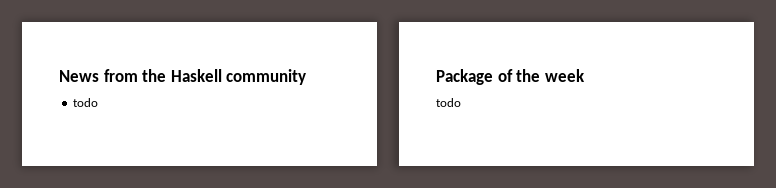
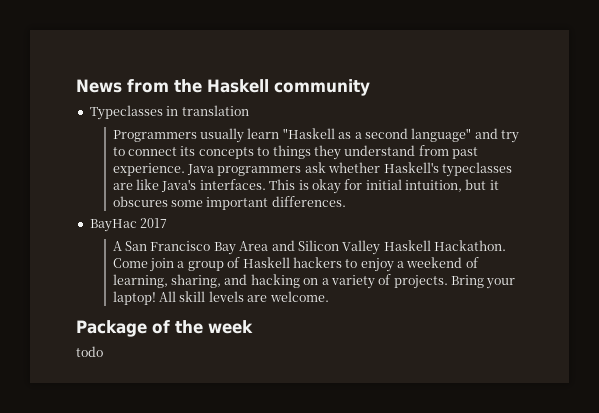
  News from the Haskell community
- todo
+ Typeclasses in translation
+ Programmers usually learn "Haskell as a second language" and try to connect its concepts to things they understand from past experience. Java programmers ask whether Haskell's typeclasses are like Java's interfaces. This is okay for initial intuition, but it obscures some important differences.
+ BayHac 2017
+ A San Francisco Bay Area and Silicon Valley Haskell Hackathon. Come join a group of Haskell hackers to enjoy a weekend of learning, sharing, and hacking on a variety of projects. Bring your laptop! All skill levels are welcome.

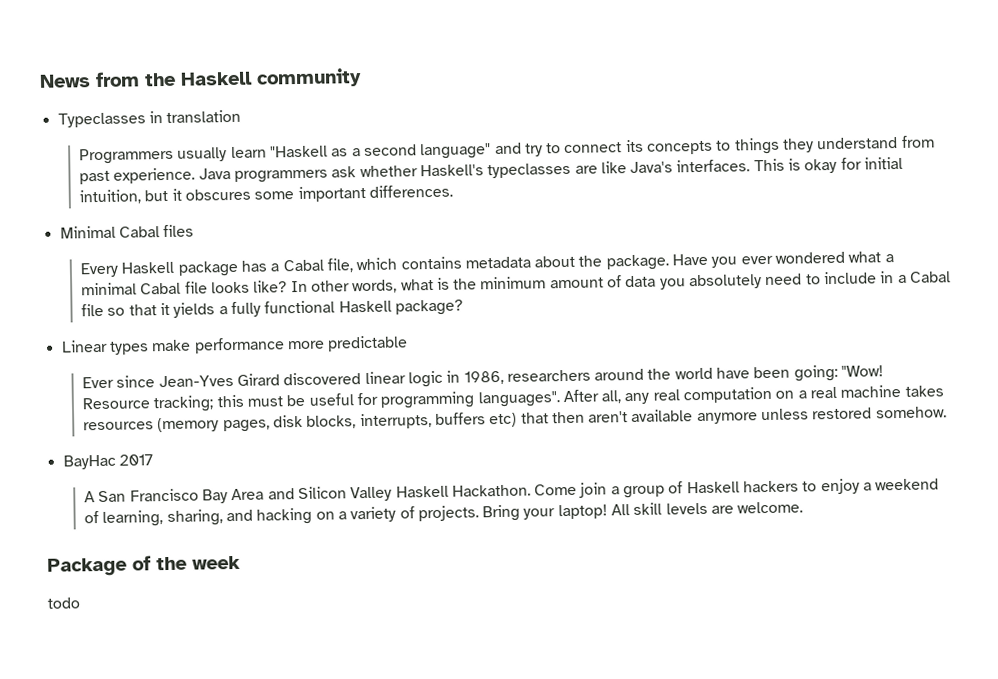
+ Minimal Cabal files
+ Every Haskell package has a Cabal file, which contains metadata about the package. Have you ever wondered what a minimal Cabal file looks like? In other words, what is the minimum amount of data you absolutely need to include in a Cabal file so that it yields a fully functional Haskell package?
+ Linear types make performance more predictable
+ Ever since Jean-Yves Girard discovered linear logic in 1986, researchers around the world have been going: "Wow! Resource tracking; this must be useful for programming languages". After all, any real computation on a real machine takes resources (memory pages, disk blocks, interrupts, buffers etc) that then aren't available anymore unless restored somehow.

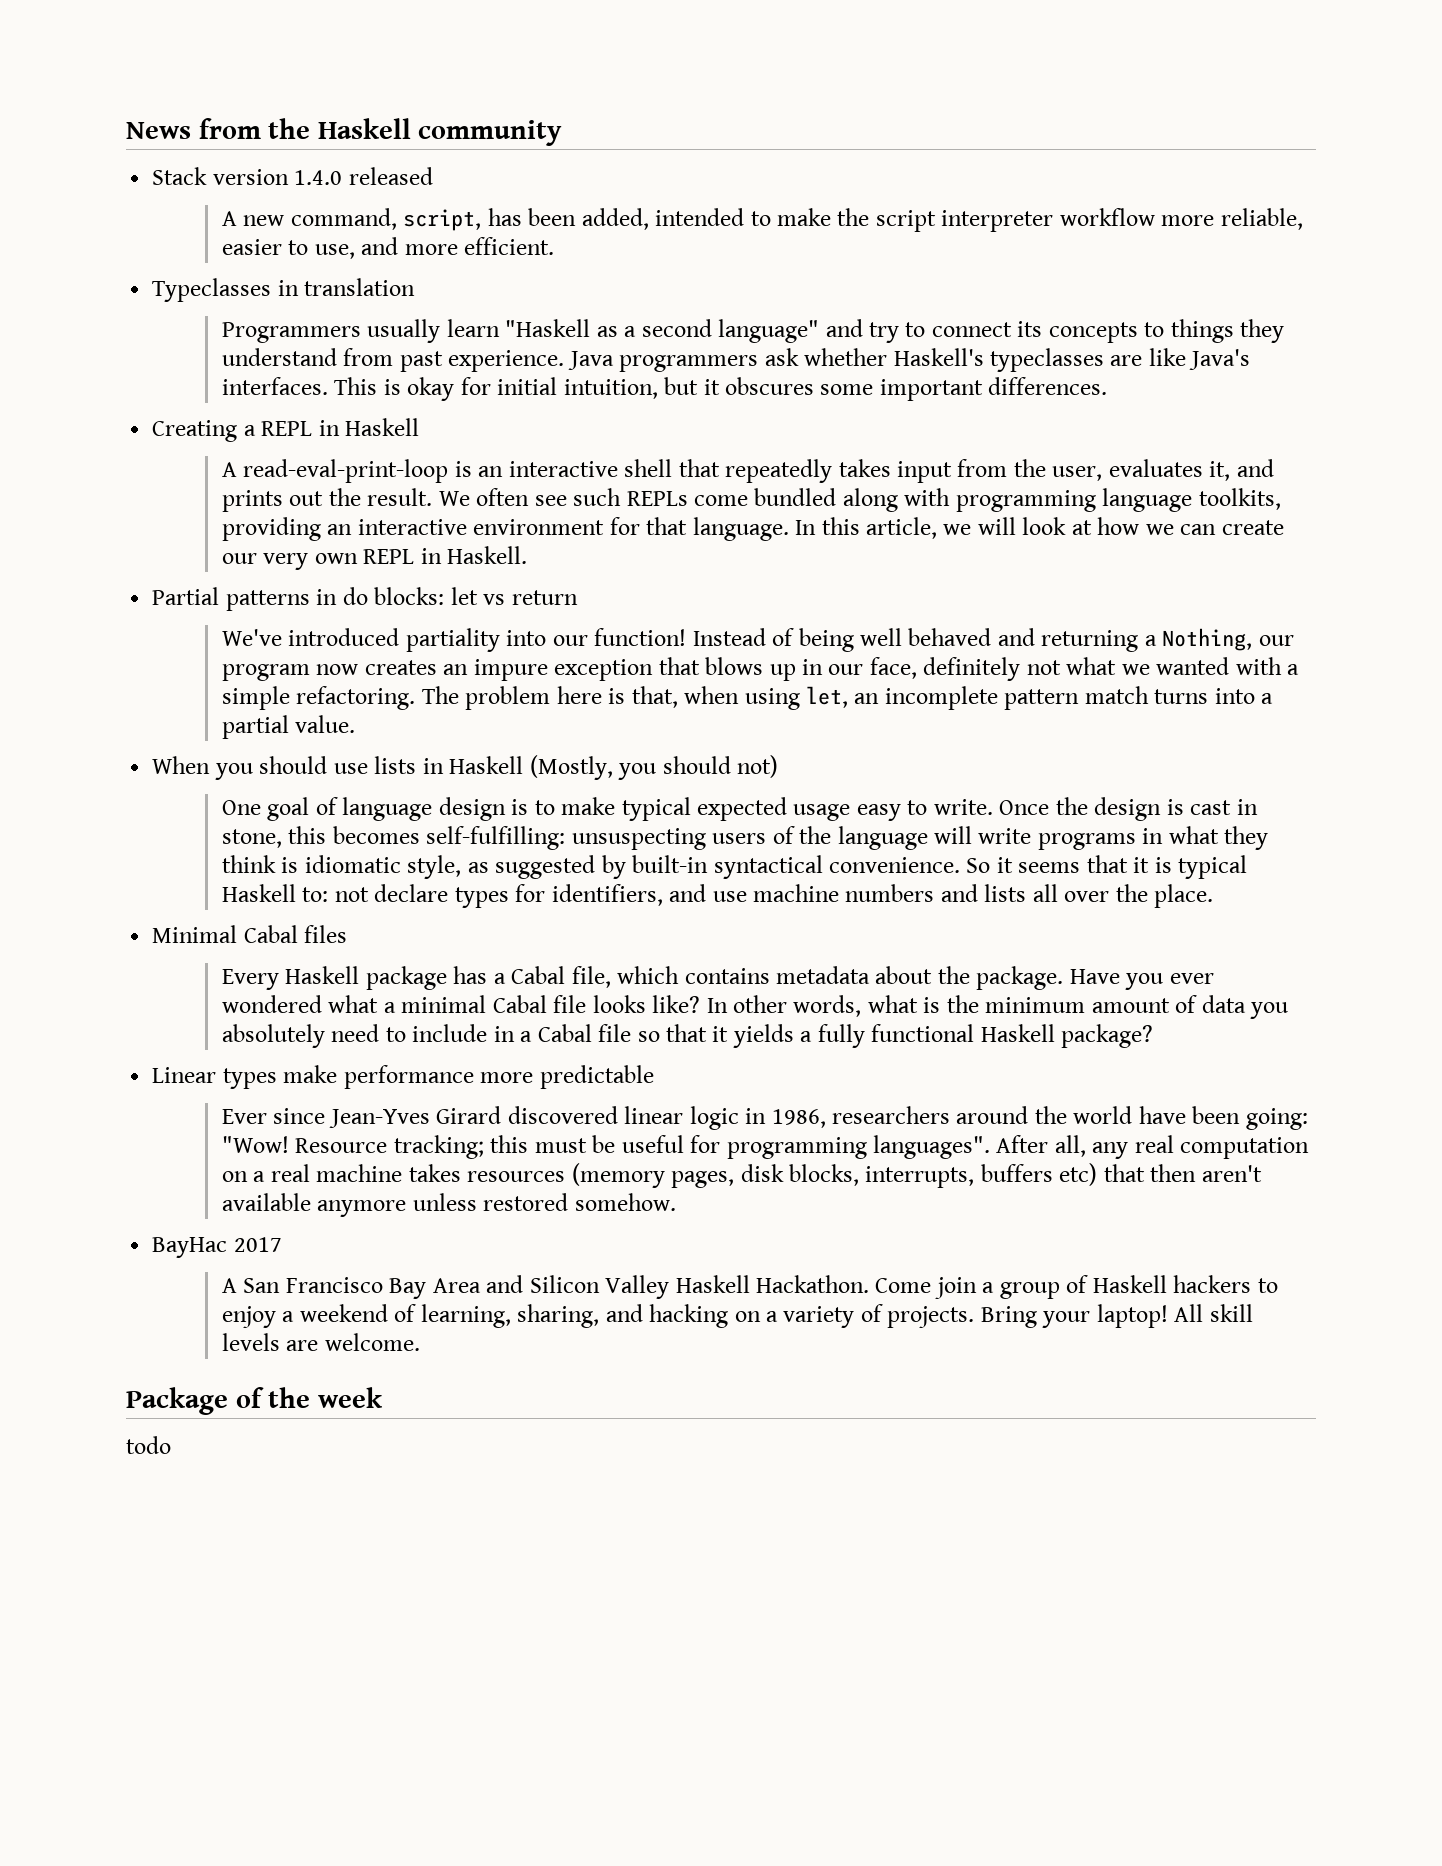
+ Stack version 1.4.0 released
+ A new command, script, has been added, intended to make the script interpreter workflow more reliable, easier to use, and more efficient.
+ Creating a REPL in Haskell
+ A read-eval-print-loop is an interactive shell that repeatedly takes input from the user, evaluates it, and prints out the result. We often see such REPLs come bundled along with programming language toolkits, providing an interactive environment for that language. In this article, we will look at how we can create our very own REPL in Haskell.
+ Partial patterns in do blocks: let vs return
+ We've introduced partiality into our function! Instead of being well behaved and returning a Nothing, our program now creates an impure exception that blows up in our face, definitely not what we wanted with a simple refactoring. The problem here is that, when using let, an incomplete pattern match turns into a partial value.
+ When you should use lists in Haskell (Mostly, you should not)
+ One goal of language design is to make typical expected usage easy to write. Once the design is cast in stone, this becomes self-fulfilling: unsuspecting users of the language will write programs in what they think is idiomatic style, as suggested by built-in syntactical convenience. So it seems that it is typical Haskell to: not declare types for identifiers, and use machine numbers and lists all over the place.

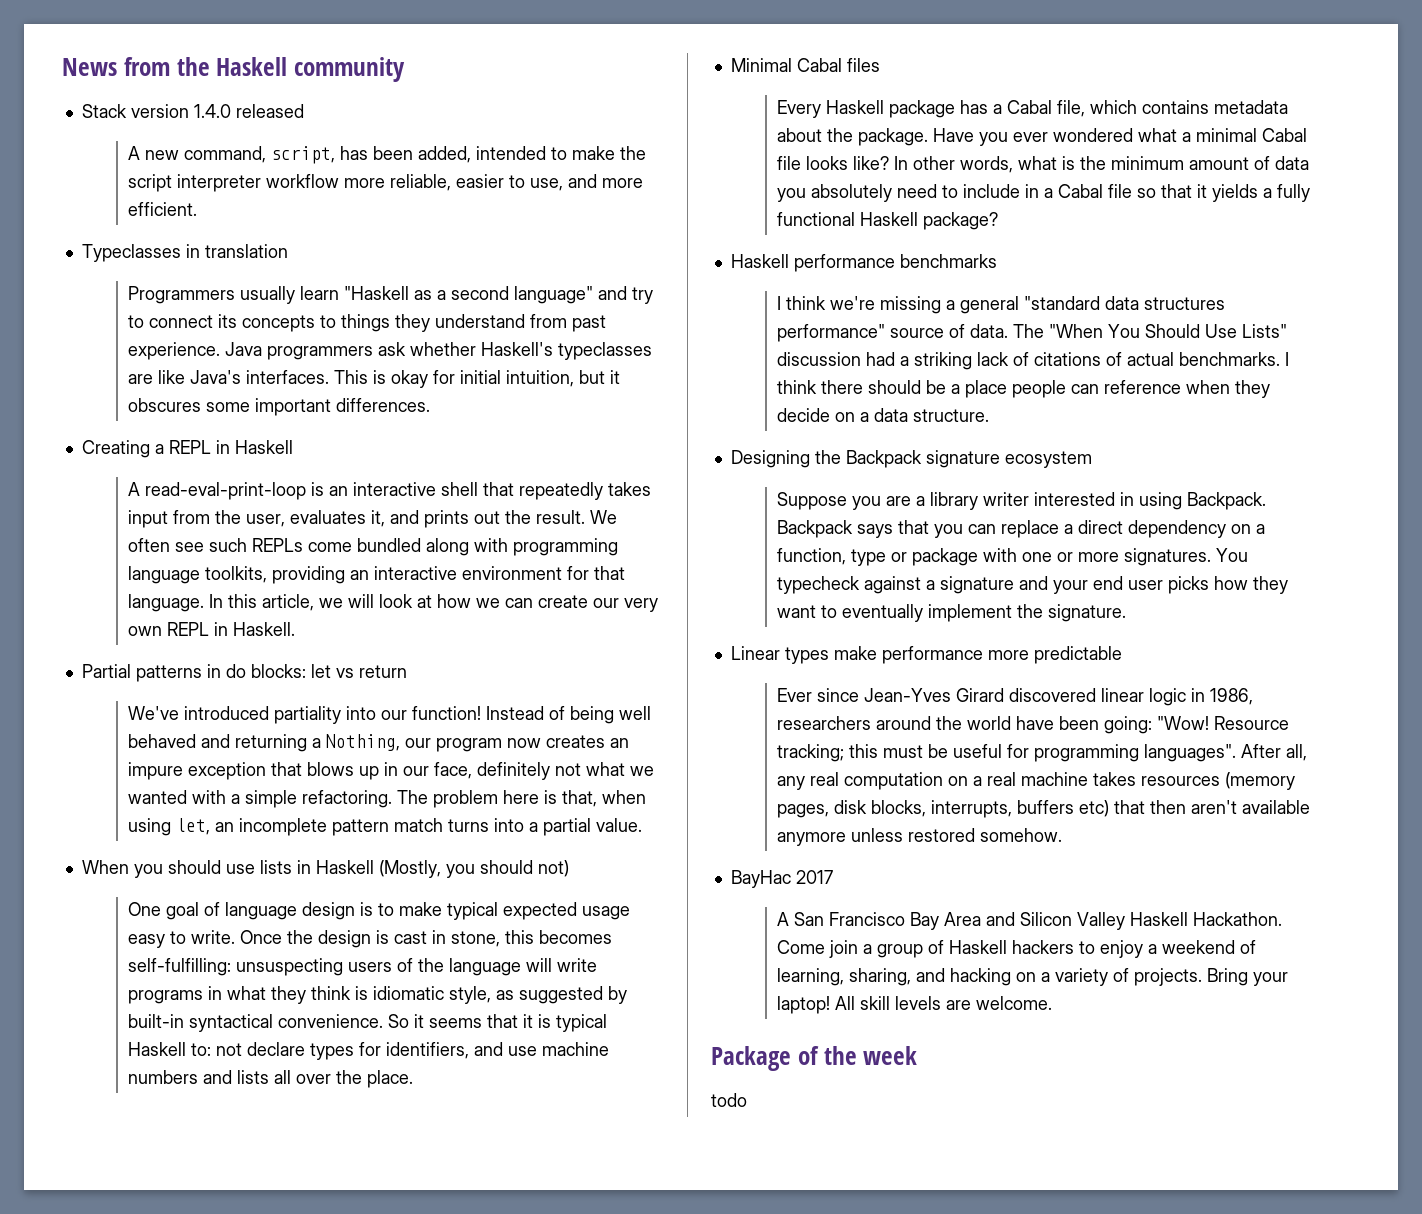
+ Haskell performance benchmarks
+ I think we're missing a general "standard data structures performance" source of data. The "When You Should Use Lists" discussion had a striking lack of citations of actual benchmarks. I think there should be a place people can reference when they decide on a data structure.
+ Designing the Backpack signature ecosystem
+ Suppose you are a library writer interested in using Backpack. Backpack says that you can replace a direct dependency on a function, type or package with one or more signatures. You typecheck against a signature and your end user picks how they want to eventually implement the signature.

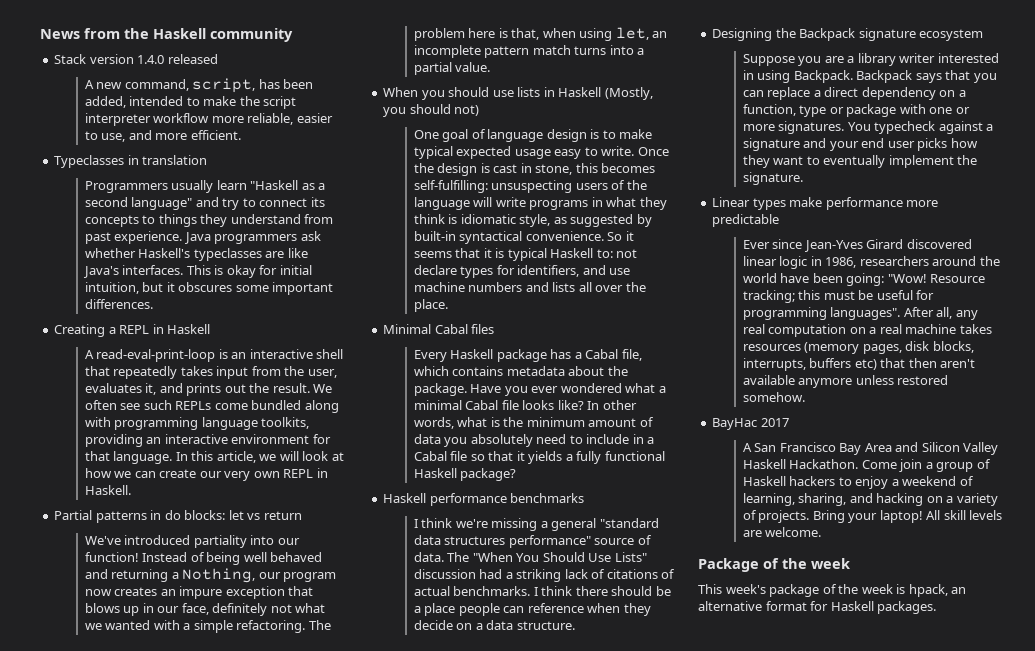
- todo
+ This week's package of the week is hpack, an alternative format for Haskell packages.

